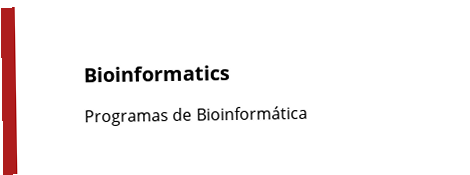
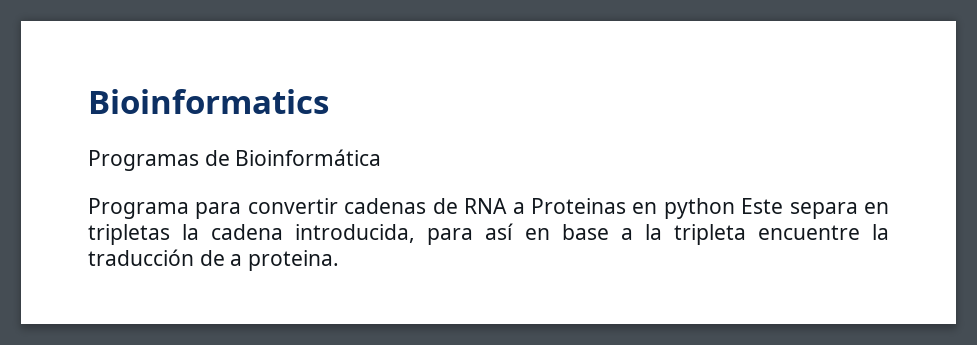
+ Programa para convertir cadenas de RNA a Proteinas en python Este separa en tripletas la cadena introducida, para así en base a la tripleta encuentre la traducción de a proteina.

